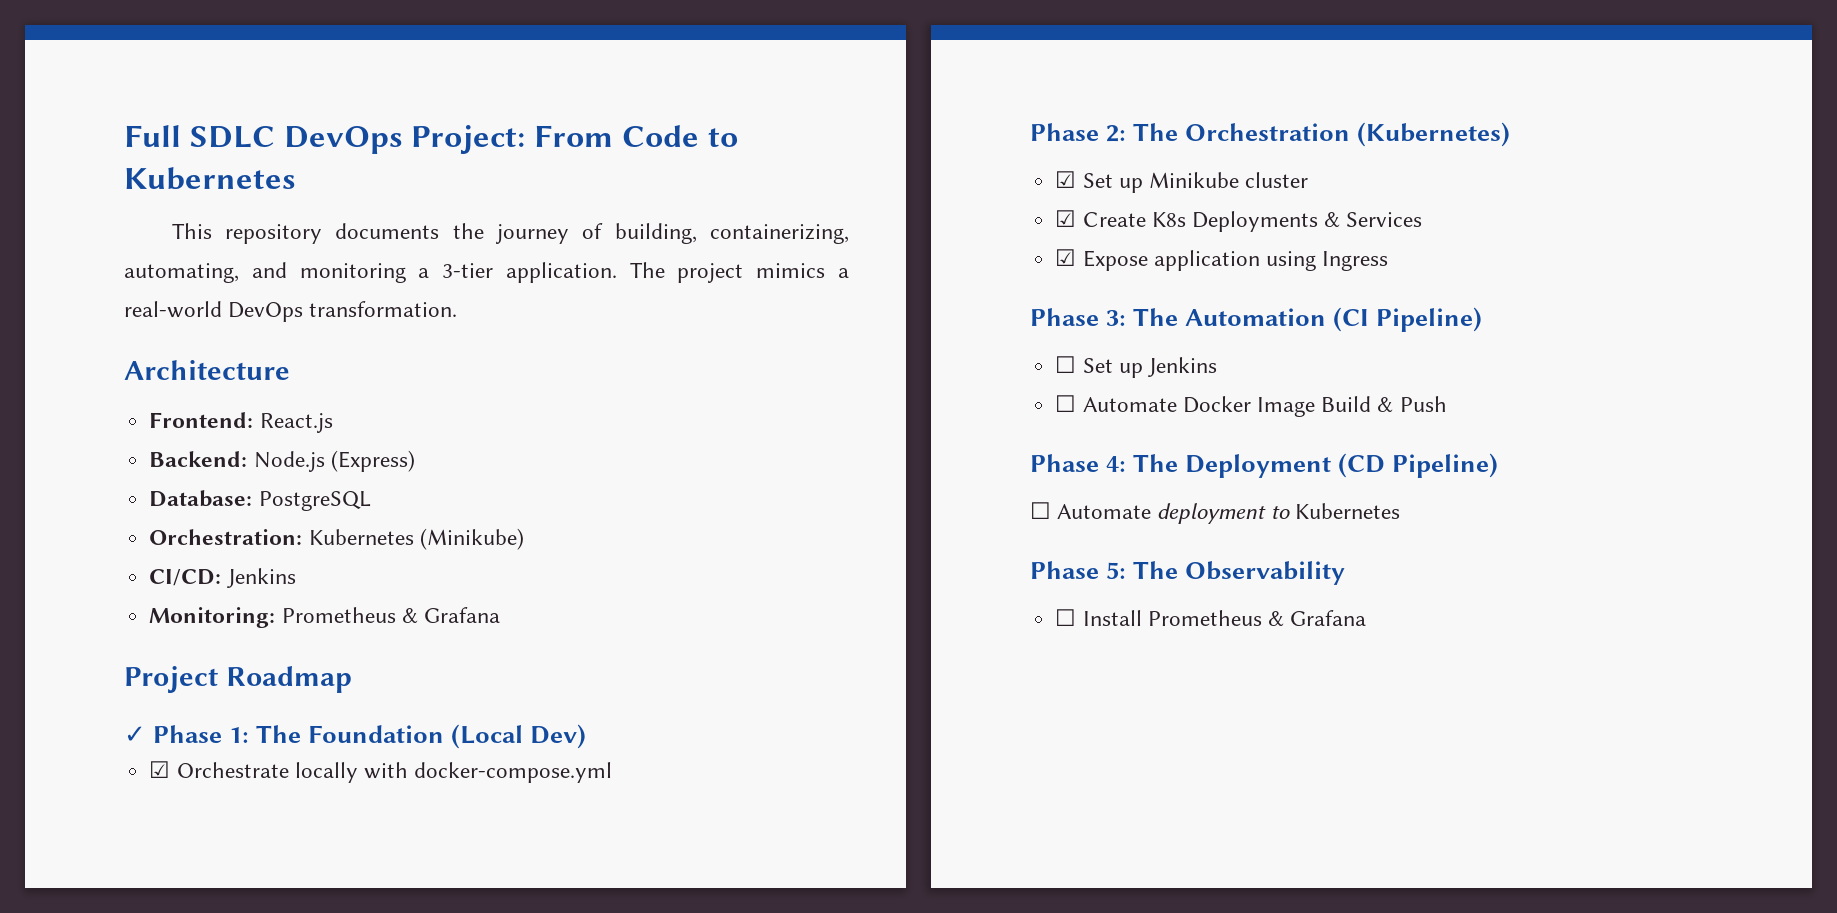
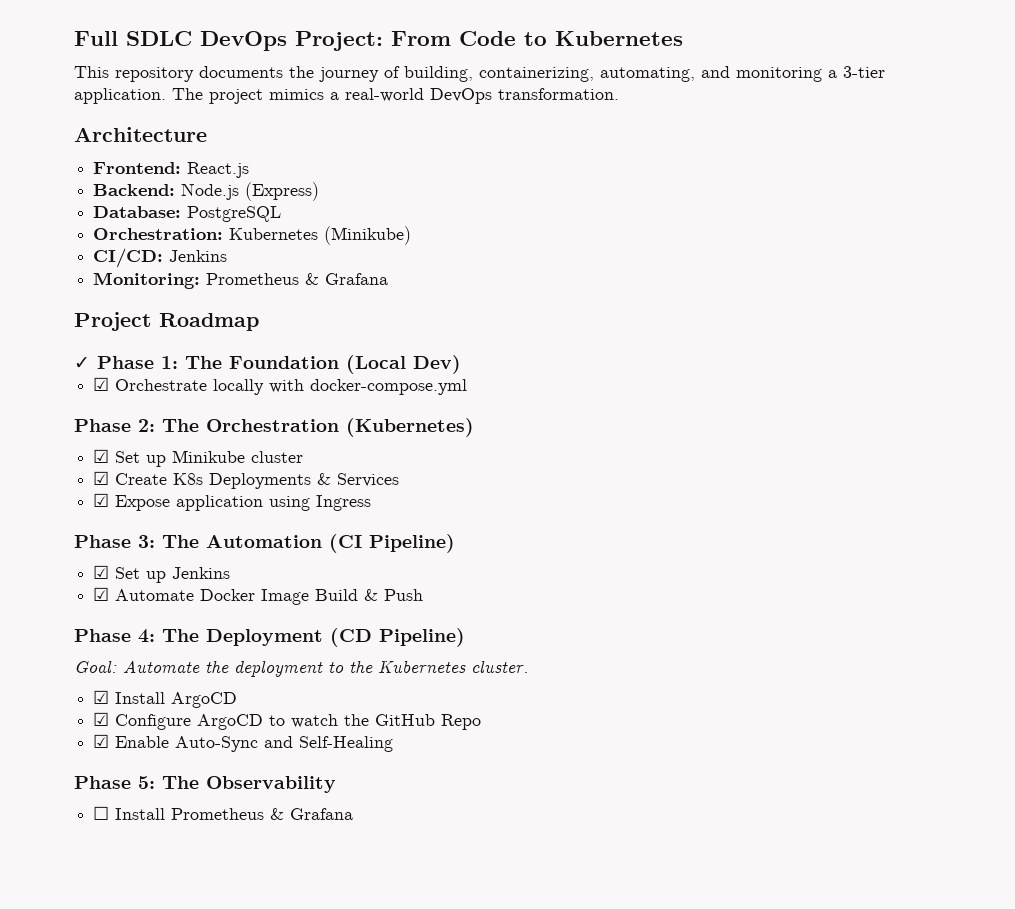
- ☐ Set up Jenkins
+ ☑ Set up Jenkins
- ☐ Automate Docker Image Build & Push
+ ☑ Automate Docker Image Build & Push
- ☐ Automate deployment to Kubernetes
+ Goal: Automate the deployment to the Kubernetes cluster.
+ ☑ Install ArgoCD
+ ☑ Configure ArgoCD to watch the GitHub Repo
+ ☑ Enable Auto-Sync and Self-Healing

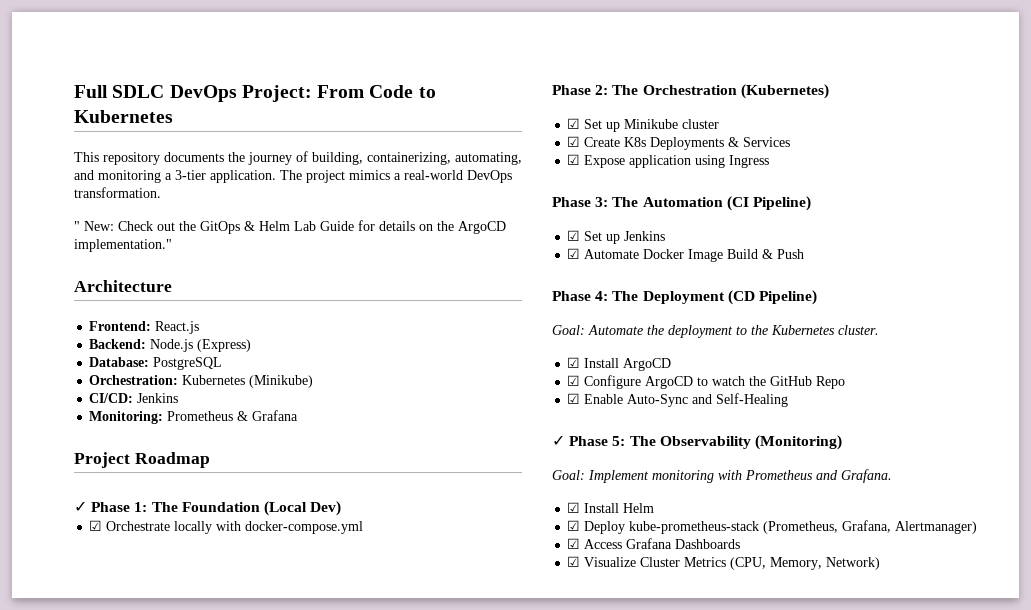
+ " New: Check out the GitOps & Helm Lab Guide for details on the ArgoCD implementation."
- Phase 5: The Observability
- ☐ Install Prometheus & Grafana
+ ✓ Phase 5: The Observability (Monitoring)
+ Goal: Implement monitoring with Prometheus and Grafana.
+ ☑ Install Helm
+ ☑ Deploy kube-prometheus-stack (Prometheus, Grafana, Alertmanager)
+ ☑ Access Grafana Dashboards
+ ☑ Visualize Cluster Metrics (CPU, Memory, Network)

